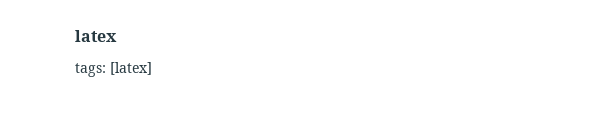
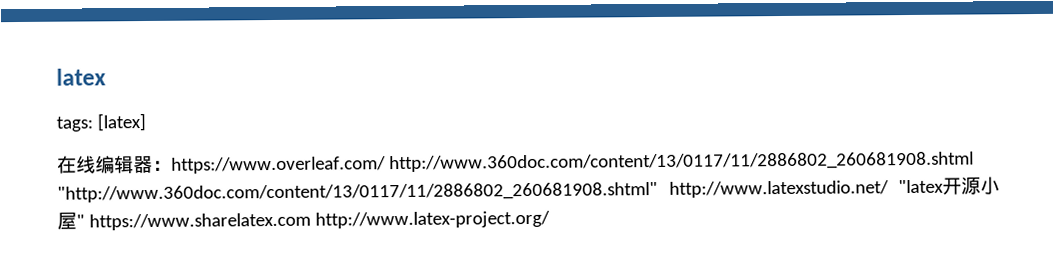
+ 在线编辑器：https://www.overleaf.com/ http://www.360doc.com/content/13/0117/11/2886802_260681908.shtml "http://www.360doc.com/content/13/0117/11/2886802_260681908.shtml" http://www.latexstudio.net/ "latex开源小屋" https://www.sharelatex.com http://www.latex-project.org/

